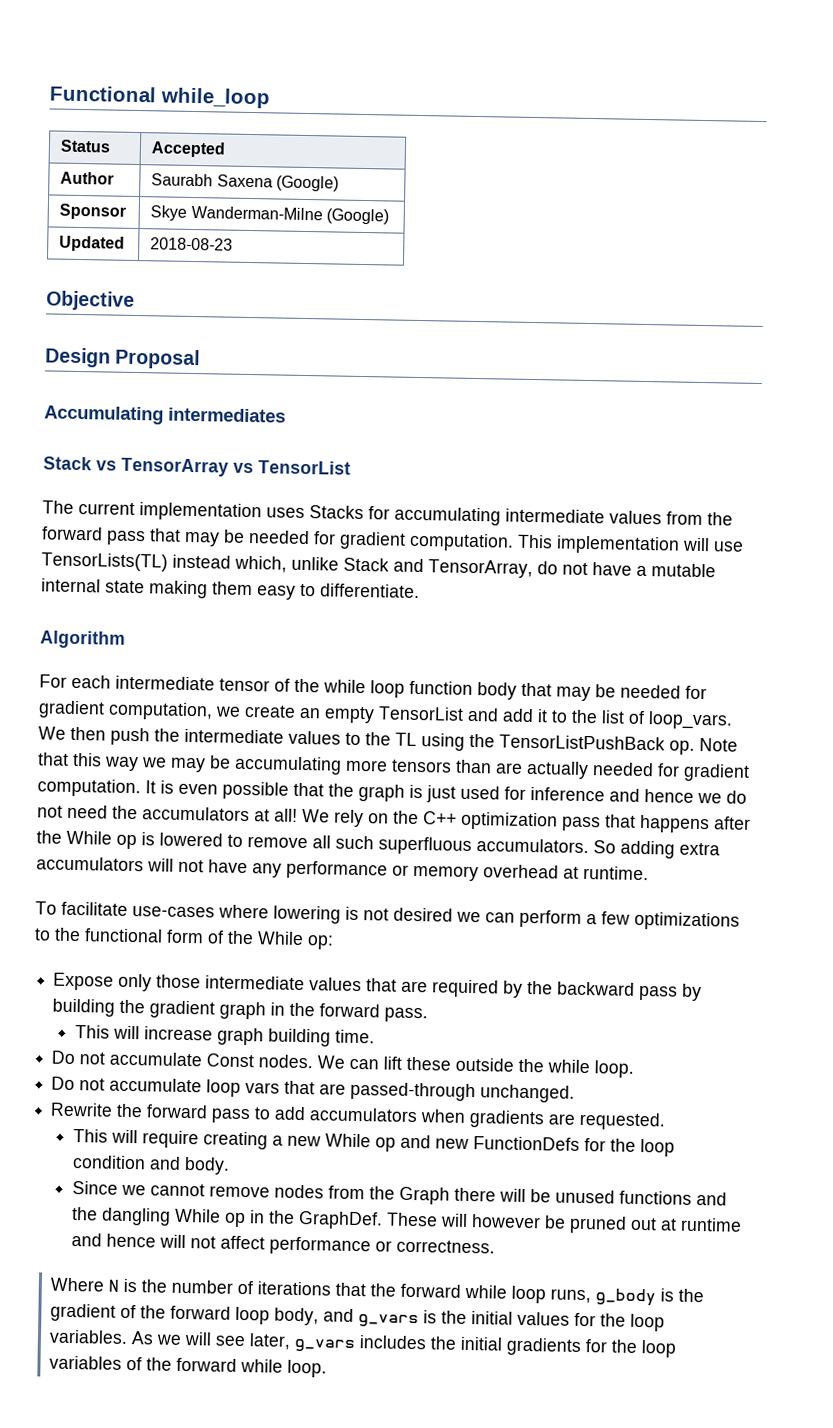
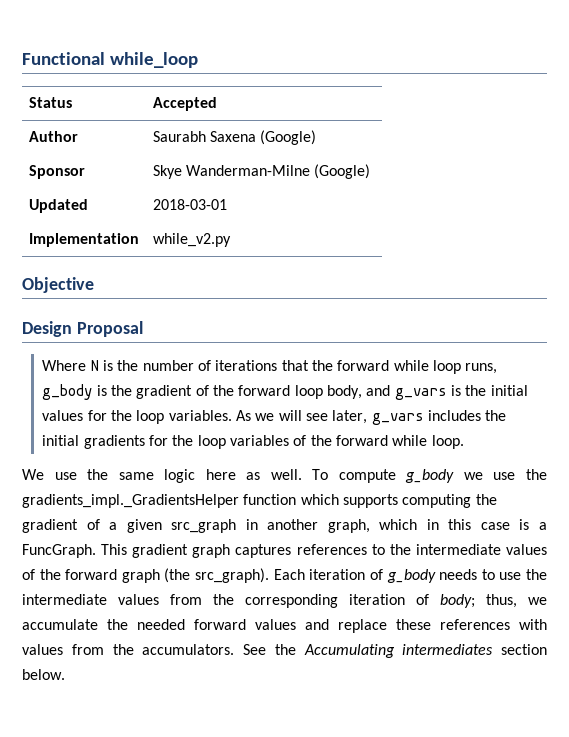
- Updated | 2018-08-23
+ Updated | 2018-03-01
+ Implementation | while_v2.py
- Accumulating intermediates
- Stack vs TensorArray vs TensorList
- The current implementation uses Stacks for accumulating intermediate values from the forward pass that may be needed for gradient computation. This implementation will use TensorLists(TL) instead which, unlike Stack and TensorArray, do not have a mutable internal state making them easy to differentiate.
- Algorithm
- For each intermediate tensor of the while loop function body that may be needed for gradient computation, we create an empty TensorList and add it to the list of loop_vars. We then push the intermediate values to the TL using the TensorListPushBack op. Note that this way we may be accumulating more tensors than are actually needed for gradient computation. It is even possible that the graph is just used for inference and hence we do not need the accumulators at all! We rely on the C++ optimization pass that happens after the While op is lowered to remove all such superfluous accumulators. So adding extra accumulators will not have any performance or memory overhead at runtime.
- To facilitate use-cases where lowering is not desired we can perform a few optimizations to the functional form of the While op:
- Expose only those intermediate values that are required by the backward pass by building the gradient graph in the forward pass.
- This will increase graph building time.
- Do not accumulate Const nodes. We can lift these outside the while loop.
- Do not accumulate loop vars that are passed-through unchanged.
- Rewrite the forward pass to add accumulators when gradients are requested.
- This will require creating a new While op and new FunctionDefs for the loop condition and body.
- Since we cannot remove nodes from the Graph there will be unused functions and the dangling While op in the GraphDef. These will however be pruned out at runtime and hence will not affect performance or correctness.
+ We use the same logic here as well. To compute g_body we use the gradients_impl._GradientsHelper function which supports computing the gradient of a given src_graph in another graph, which in this case is a FuncGraph. This gradient graph captures references to the intermediate values of the forward graph (the src_graph). Each iteration of g_body needs to use the intermediate values from the corresponding iteration of body; thus, we accumulate the needed forward values and replace these references with values from the accumulators. See the Accumulating intermediates section below.

